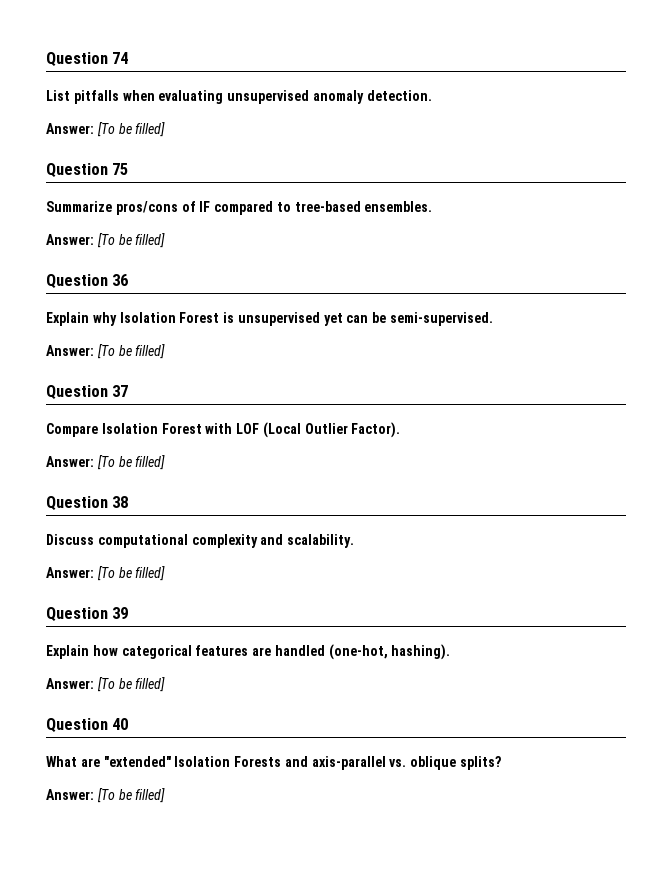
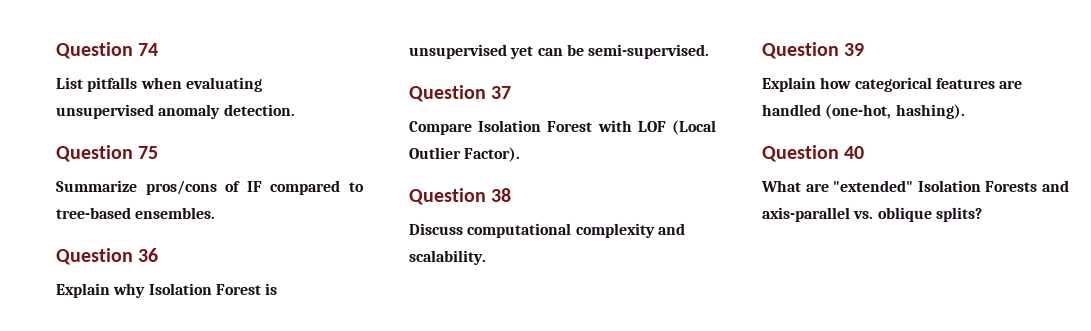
  List pitfalls when evaluating unsupervised anomaly detection.
- Answer: [To be filled]
  Summarize pros/cons of IF compared to tree-based ensembles.
- Answer: [To be filled]
  Explain why Isolation Forest is unsupervised yet can be semi-supervised.
- Answer: [To be filled]
  Compare Isolation Forest with LOF (Local Outlier Factor).
- Answer: [To be filled]
  Discuss computational complexity and scalability.
- Answer: [To be filled]
  Explain how categorical features are handled (one-hot, hashing).
- Answer: [To be filled]
  What are "extended" Isolation Forests and axis-parallel vs. oblique splits?
- Answer: [To be filled]

